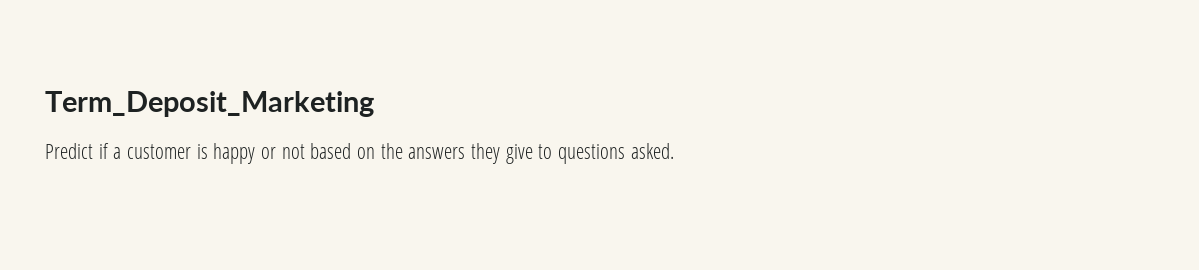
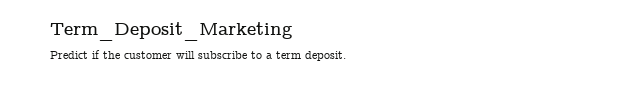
- Predict if a customer is happy or not based on the answers they give to questions asked.
+ Predict if the customer will subscribe to a term deposit.

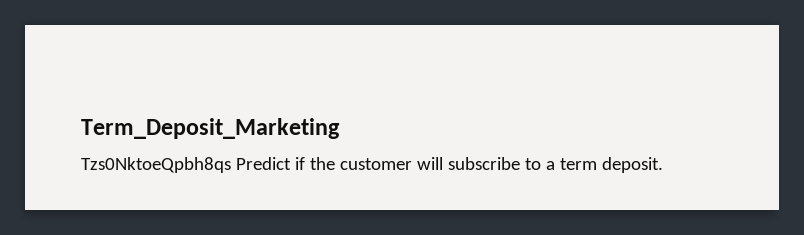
- Predict if the customer will subscribe to a term deposit.
+ Tzs0NktoeQpbh8qs Predict if the customer will subscribe to a term deposit.

